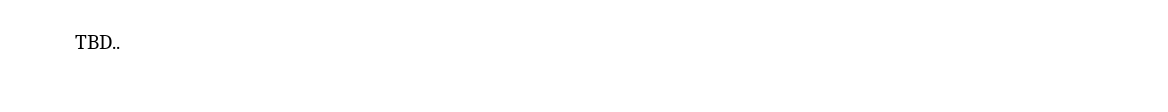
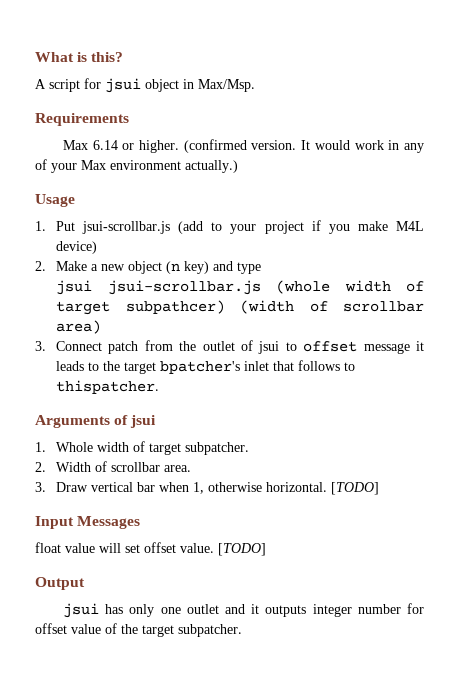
- TBD..
+ What is this?
+ A script for jsui object in Max/Msp.
+ Requirements
+ Max 6.14 or higher. (confirmed version. It would work in any of your Max environment actually.)
+ Usage
+ 1. Put jsui-scrollbar.js (add to your project if you make M4L device)
+ 2. Make a new object (n key) and type
+ jsui jsui-scrollbar.js (whole width of target subpathcer) (width of scrollbar area)
+ 3. Connect patch from the outlet of jsui to offset message it leads to the target bpatcher's inlet that follows to thispatcher.
+ Arguments of jsui
+ 1. Whole width of target subpatcher.
+ 2. Width of scrollbar area.
+ 3. Draw vertical bar when 1, otherwise horizontal. [TODO]
+ Input Messages
+ float value will set offset value. [TODO]
+ Output
+ jsui has only one outlet and it outputs integer number for offset value of the target subpatcher.

